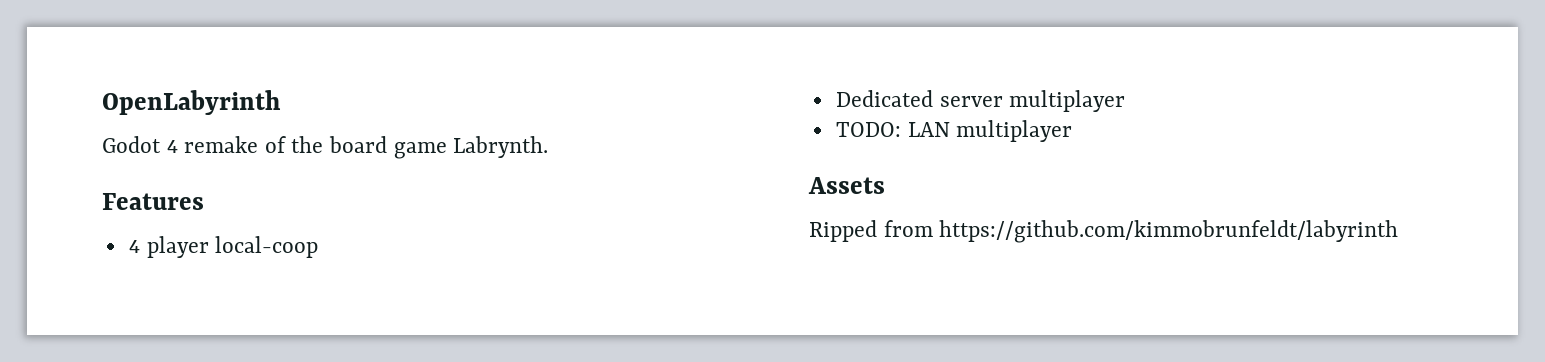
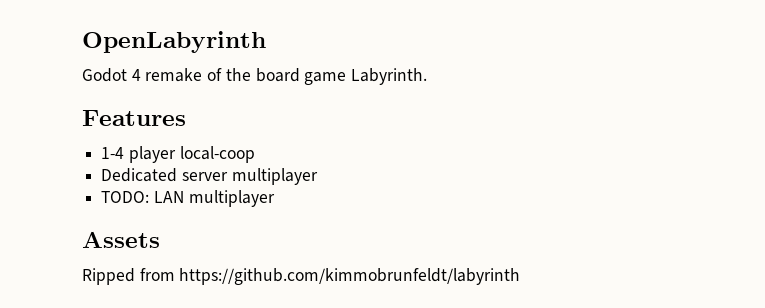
- Godot 4 remake of the board game Labrynth.
+ Godot 4 remake of the board game Labyrinth.
- 4 player local-coop
+ 1-4 player local-coop

